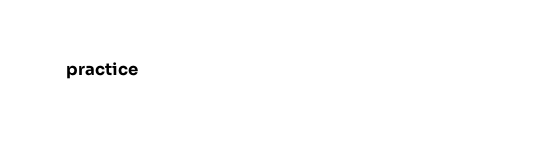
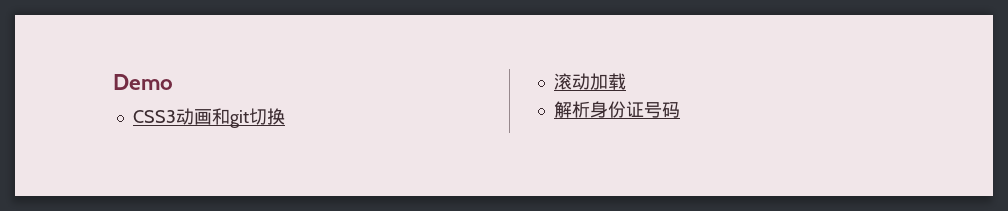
- practice
+ Demo
+ CSS3动画和git切换
+ 滚动加载
+ 解析身份证号码

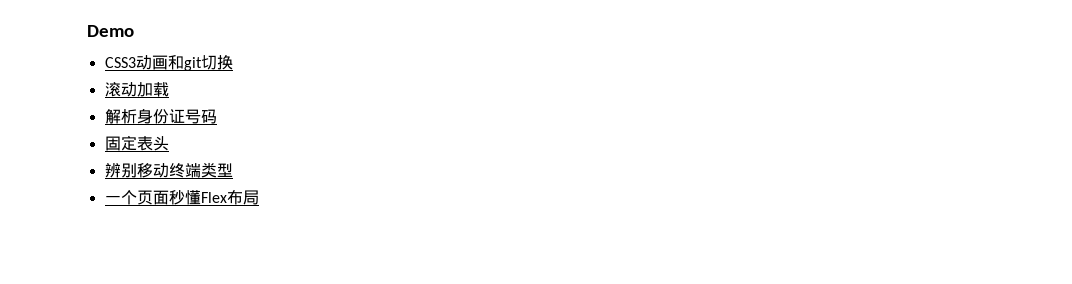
+ 固定表头
+ 辨别移动终端类型
+ 一个页面秒懂Flex布局

